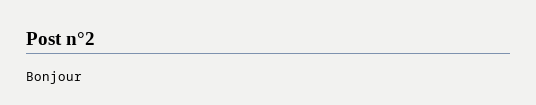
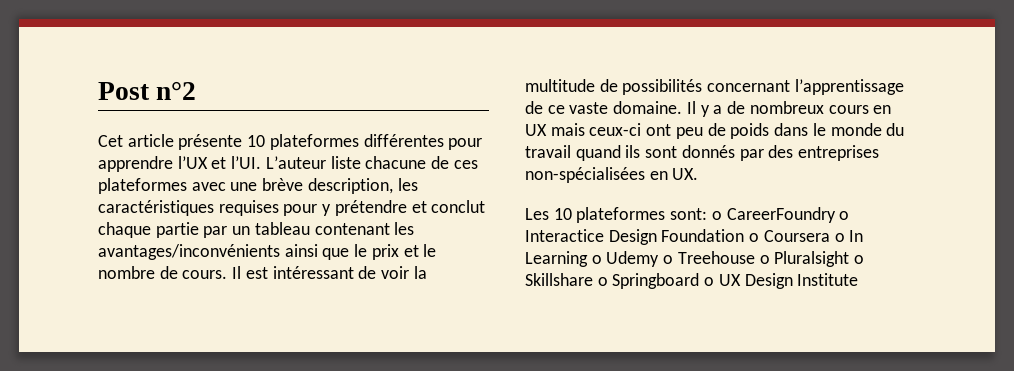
- Bonjour
+ Cet article présente 10 plateformes différentes pour apprendre l’UX et l’UI. L’auteur liste chacune de ces plateformes avec une brève description, les caractéristiques requises pour y prétendre et conclut chaque partie par un tableau contenant les avantages/inconvénients ainsi que le prix et le nombre de cours. Il est intéressant de voir la multitude de possibilités concernant l’apprentissage de ce vaste domaine. Il y a de nombreux cours en UX mais ceux-ci ont peu de poids dans le monde du travail quand ils sont donnés par des entreprises non-spécialisées en UX.
+ Les 10 plateformes sont: o CareerFoundry o Interactice Design Foundation o Coursera o In Learning o Udemy o Treehouse o Pluralsight o Skillshare o Springboard o UX Design Institute

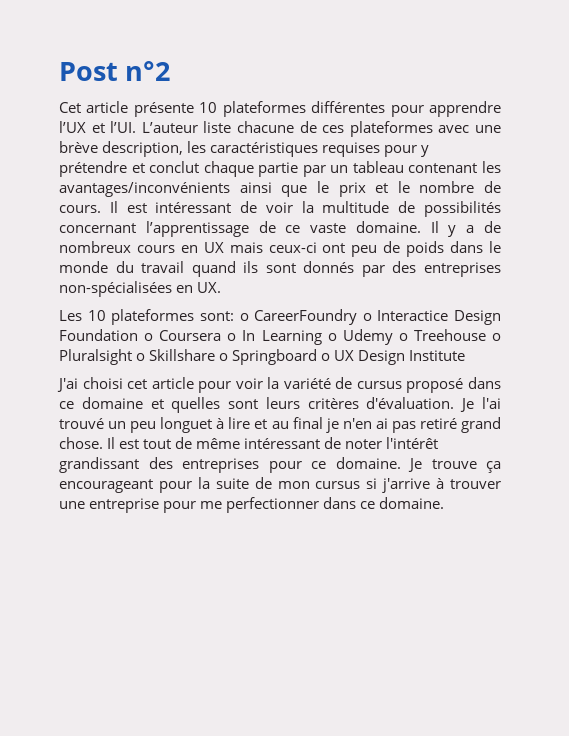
+ J'ai choisi cet article pour voir la variété de cursus proposé dans ce domaine et quelles sont leurs critères d'évaluation. Je l'ai trouvé un peu longuet à lire et au final je n'en ai pas retiré grand chose. Il est tout de même intéressant de noter l'intérêt grandissant des entreprises pour ce domaine. Je trouve ça encourageant pour la suite de mon cursus si j'arrive à trouver une entreprise pour me perfectionner dans ce domaine.

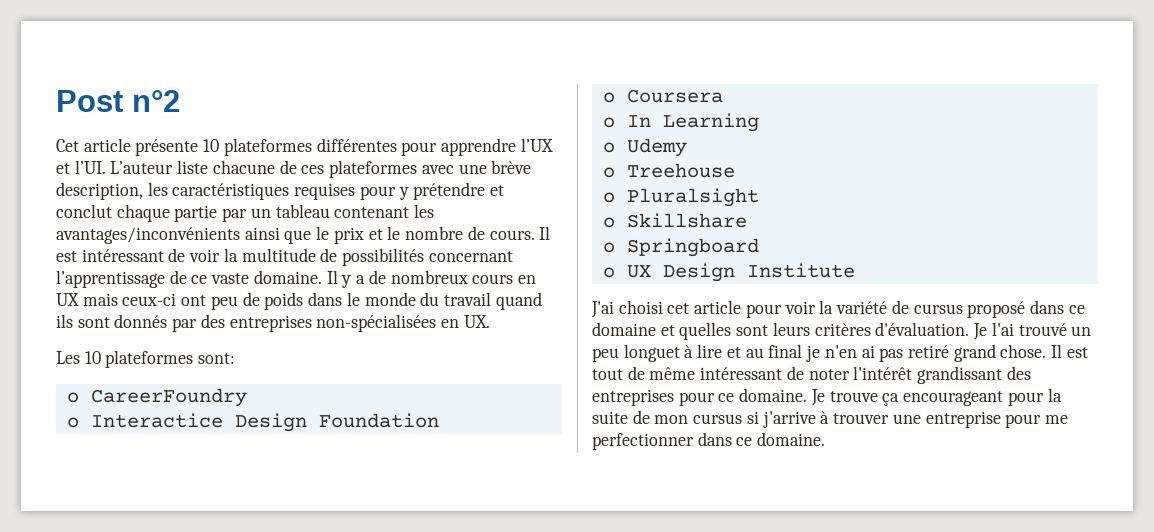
- Les 10 plateformes sont: o CareerFoundry o Interactice Design Foundation o Coursera o In Learning o Udemy o Treehouse o Pluralsight o Skillshare o Springboard o UX Design Institute
+ Les 10 plateformes sont:
+ o CareerFoundry
+ o Interactice Design Foundation
+ o Coursera
+ o In Learning
+ o Udemy
+ o Treehouse
+ o Pluralsight
+ o Skillshare
+ o Springboard
+ o UX Design Institute

